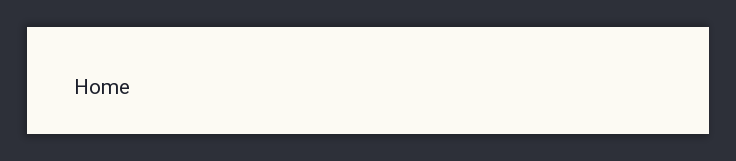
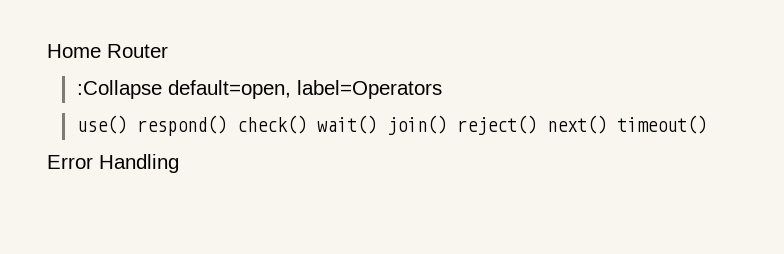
- Home
+ Home Router
+ :Collapse default=open, label=Operators
+ use() respond() check() wait() join() reject() next() timeout()
+ Error Handling

